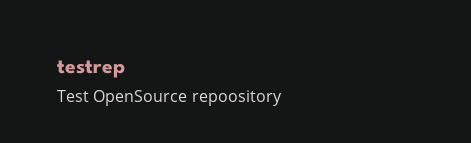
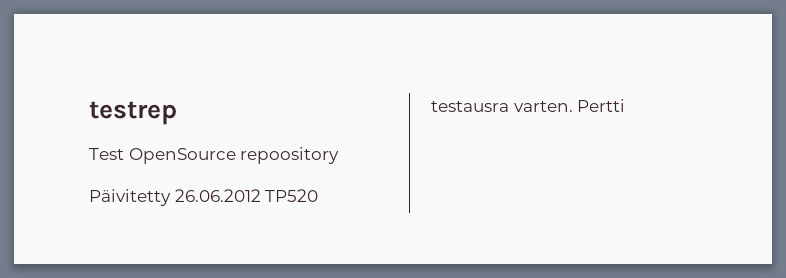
+ Päivitetty 26.06.2012 TP520 testausra varten. Pertti

